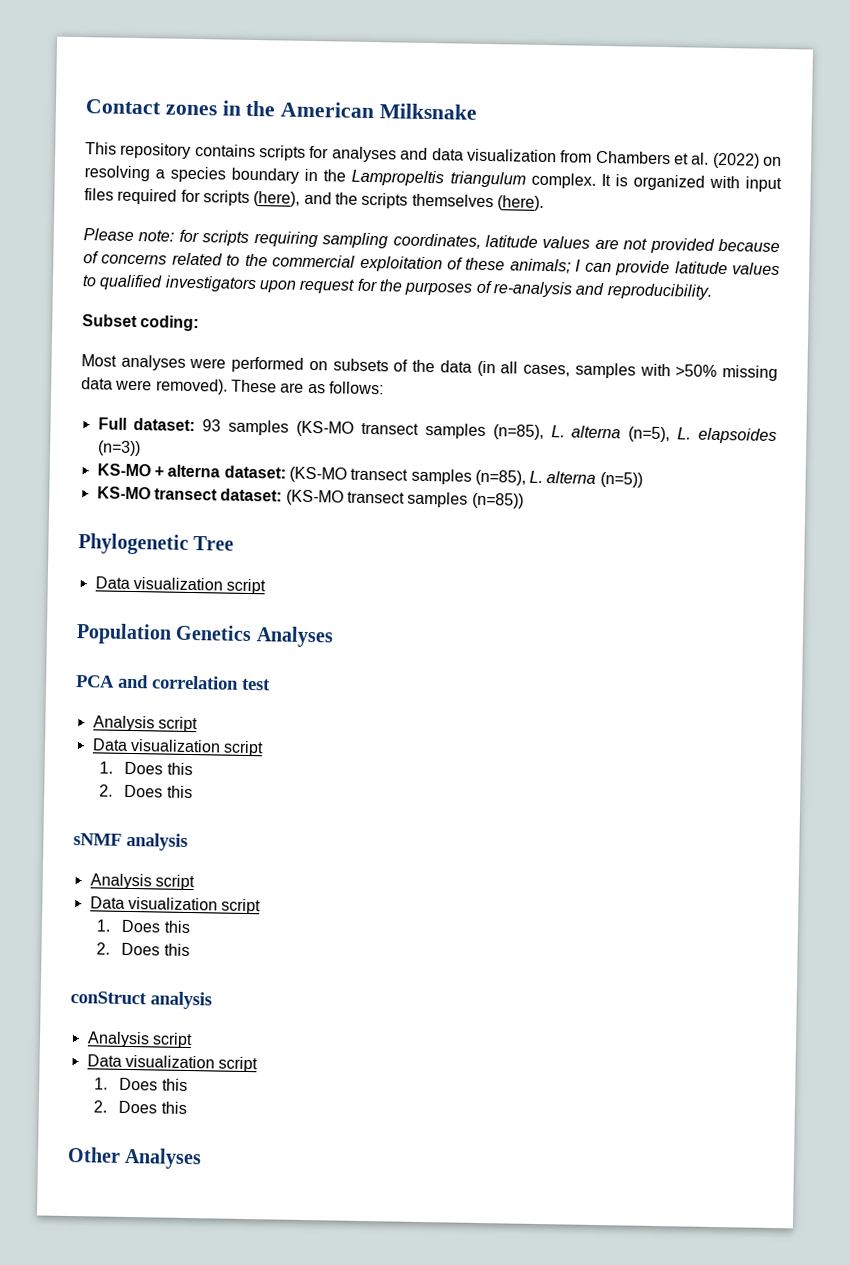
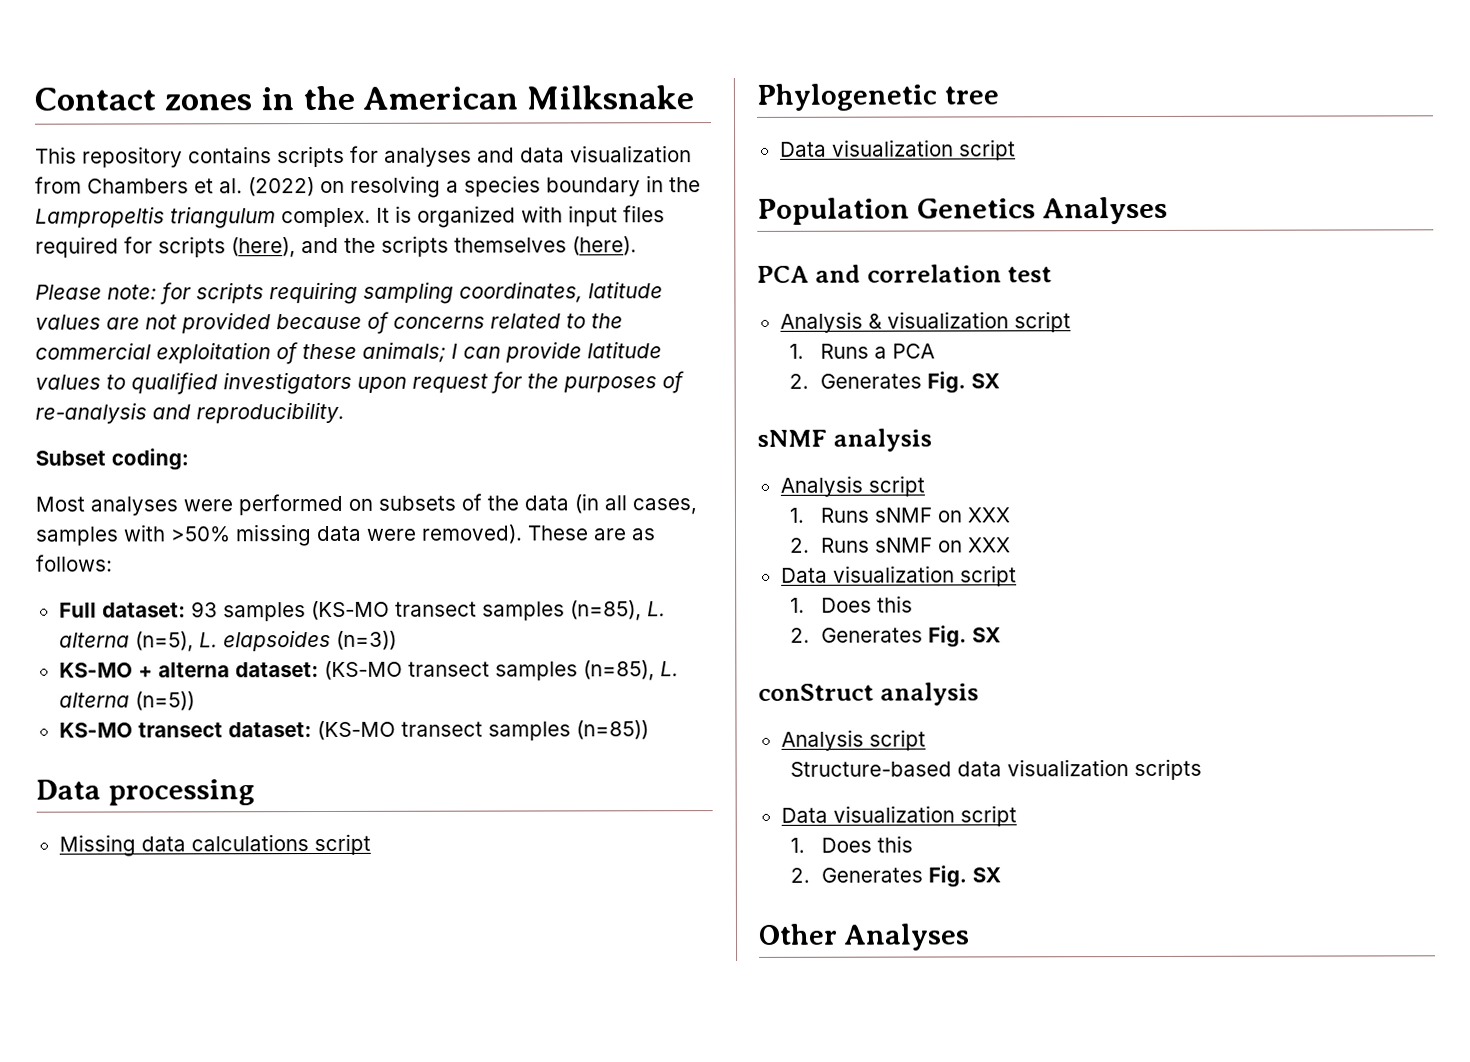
+ Data processing
+ Missing data calculations script
- Phylogenetic Tree
+ Phylogenetic tree
  PCA and correlation test
+ Analysis & visualization script
+ 1. Runs a PCA
+ 2. Generates Fig. SX
+ sNMF analysis
  Analysis script
+ 1. Runs sNMF on XXX
+ 2. Runs sNMF on XXX
  Data visualization script
  1. Does this
- 2. Does this
- sNMF analysis
+ 2. Generates Fig. SX
+ conStruct analysis
  Analysis script
+ Structure-based data visualization scripts
  Data visualization script
  1. Does this
- 2. Does this
- conStruct analysis
- Analysis script
- Data visualization script
- 1. Does this
- 2. Does this
+ 2. Generates Fig. SX

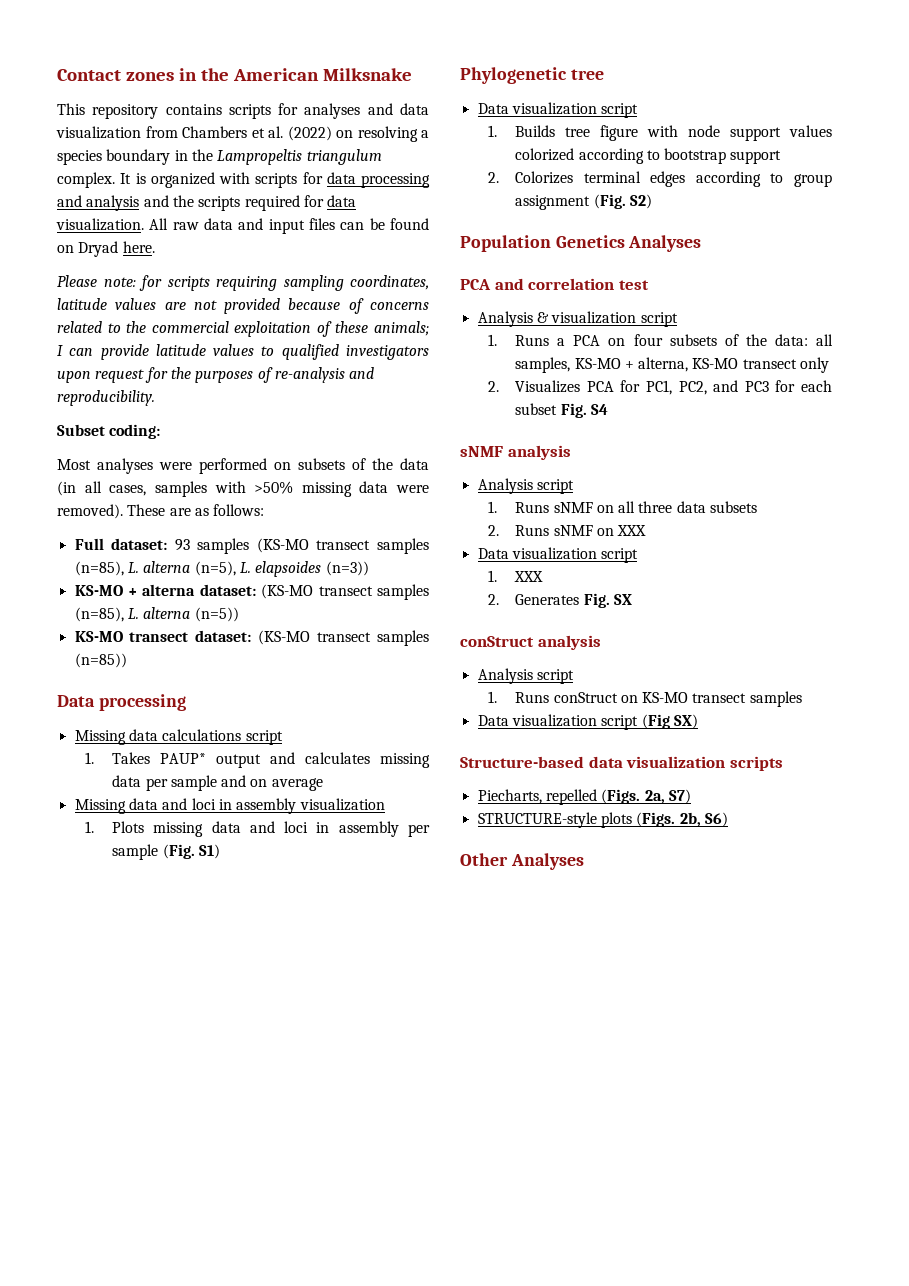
- It is organized with input files required for scripts (here), and the scripts themselves (here).
+ It is organized with scripts for data processing and analysis and the scripts required for data visualization. All raw data and input files can be found on Dryad here.
+ 1. Takes PAUP* output and calculates missing data per sample and on average
+ Missing data and loci in assembly visualization
+ 1. Plots missing data and loci in assembly per sample (Fig. S1)
+ 1. Builds tree figure with node support values colorized according to bootstrap support
+ 2. Colorizes terminal edges according to group assignment (Fig. S2)
- 1. Runs a PCA
- 2. Generates Fig. SX
+ 1. Runs a PCA on four subsets of the data: all samples, KS-MO + alterna, KS-MO transect only
+ 2. Visualizes PCA for PC1, PC2, and PC3 for each subset Fig. S4
- 1. Runs sNMF on XXX
+ 1. Runs sNMF on all three data subsets
  2. Runs sNMF on XXX
  Data visualization script
- 1. Does this
+ 1. XXX
+ 1. Runs conStruct on KS-MO transect samples
+ Data visualization script (Fig SX)
  Structure-based data visualization scripts
- Data visualization script
- 1. Does this
- 2. Generates Fig. SX
+ Piecharts, repelled (Figs. 2a, S7)
+ STRUCTURE-style plots (Figs. 2b, S6)

